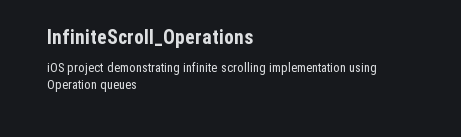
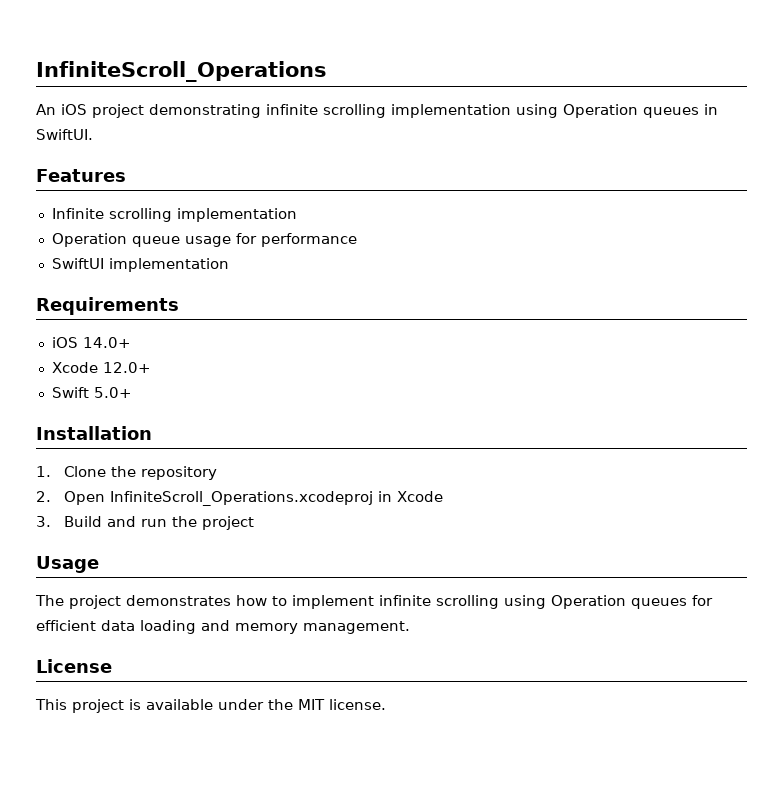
- iOS project demonstrating infinite scrolling implementation using Operation queues
+ An iOS project demonstrating infinite scrolling implementation using Operation queues in SwiftUI.
+ Features
+ Infinite scrolling implementation
+ Operation queue usage for performance
+ SwiftUI implementation
+ Requirements
+ iOS 14.0+
+ Xcode 12.0+
+ Swift 5.0+
+ Installation
+ 1. Clone the repository
+ 2. Open InfiniteScroll_Operations.xcodeproj in Xcode
+ 3. Build and run the project
+ Usage
+ The project demonstrates how to implement infinite scrolling using Operation queues for efficient data loading and memory management.
+ License
+ This project is available under the MIT license.

